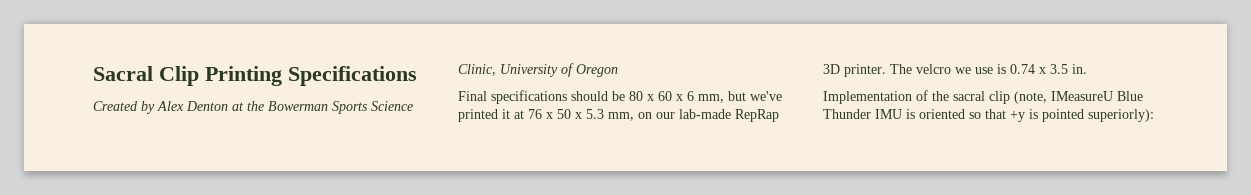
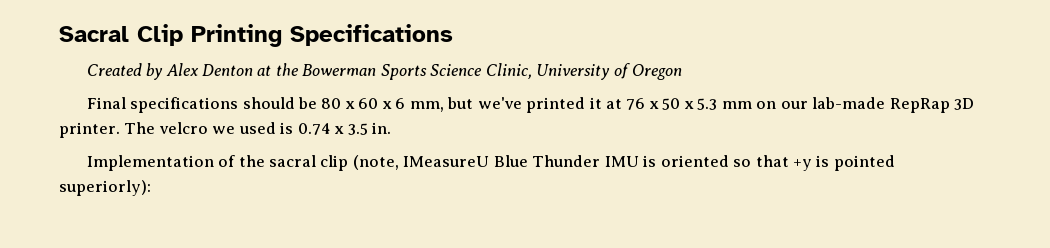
- Final specifications should be 80 x 60 x 6 mm, but we've printed it at 76 x 50 x 5.3 mm, on our lab-made RepRap 3D printer.
+ Final specifications should be 80 x 60 x 6 mm, but we've printed it at 76 x 50 x 5.3 mm on our lab-made RepRap 3D printer.
- The velcro we use is 0.74 x 3.5 in.
+ The velcro we used is 0.74 x 3.5 in.

